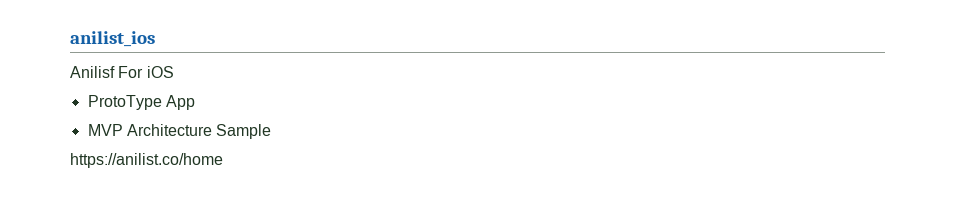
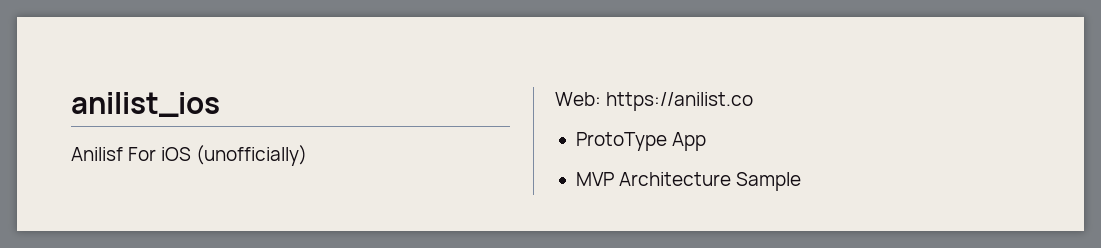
- Anilisf For iOS
+ Anilisf For iOS (unofficially)
+ Web: https://anilist.co
- https://anilist.co/home

